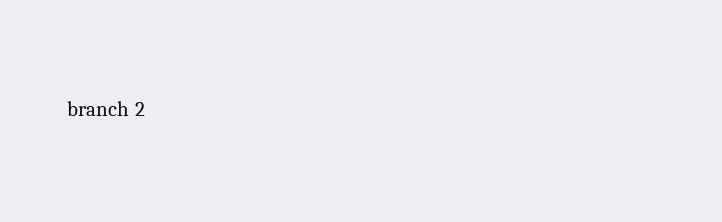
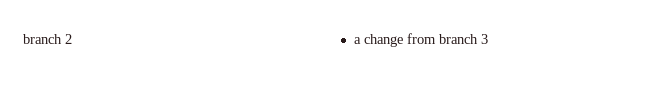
+ a change from branch 3

